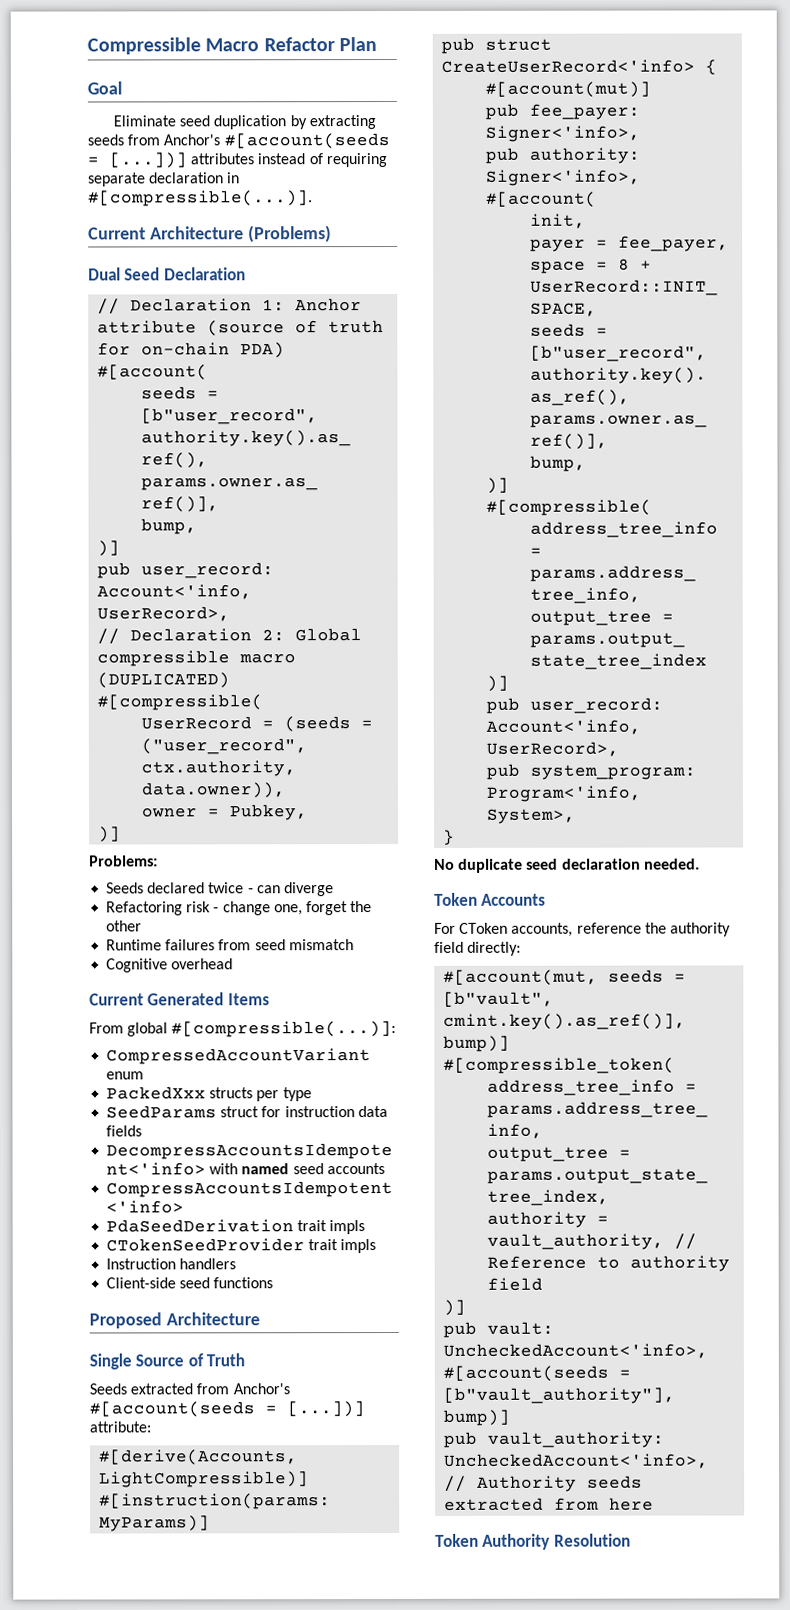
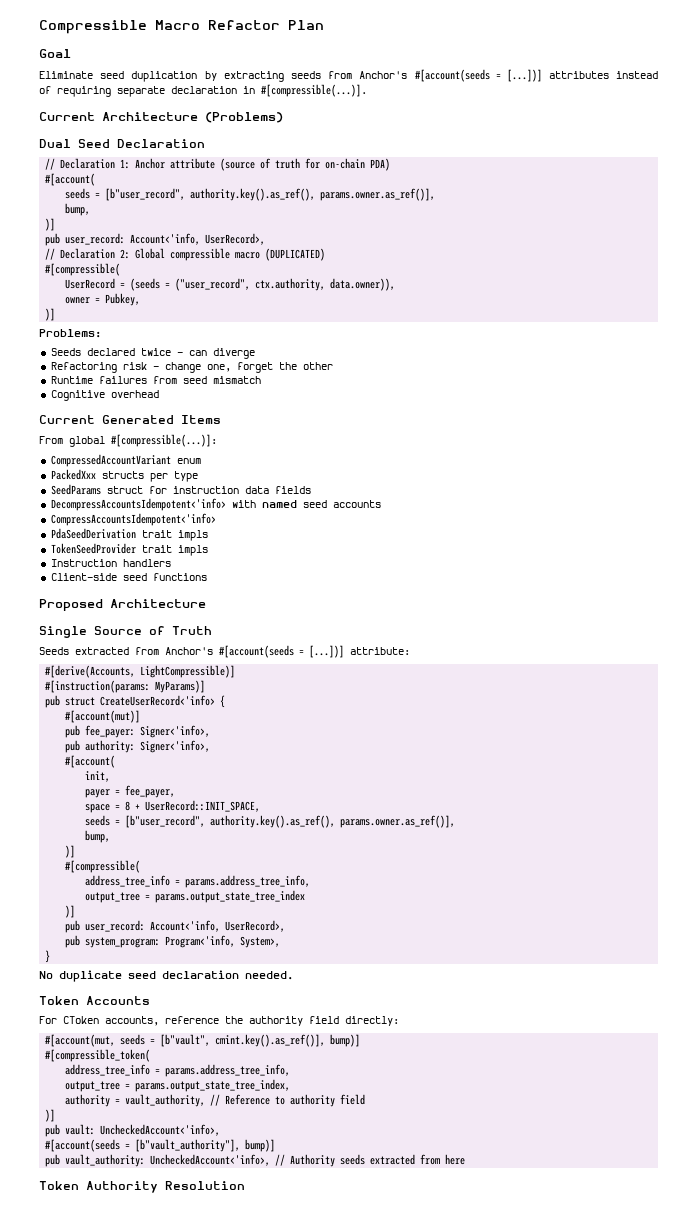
- CTokenSeedProvider trait impls
+ TokenSeedProvider trait impls

